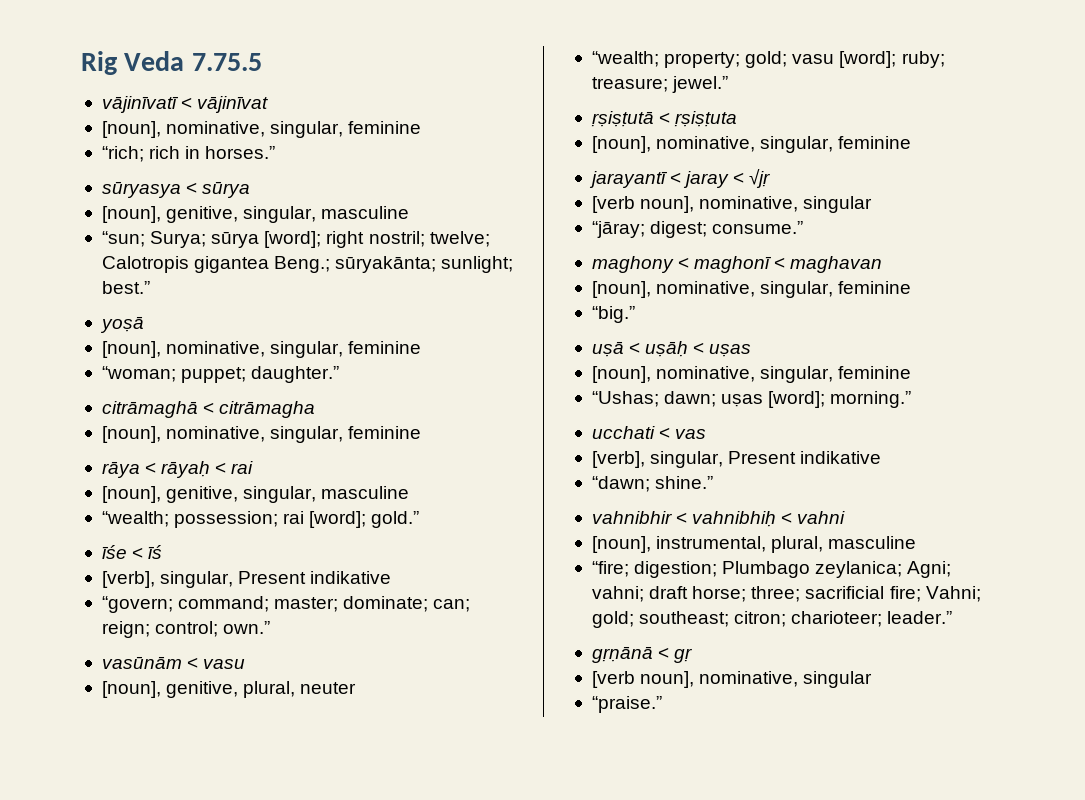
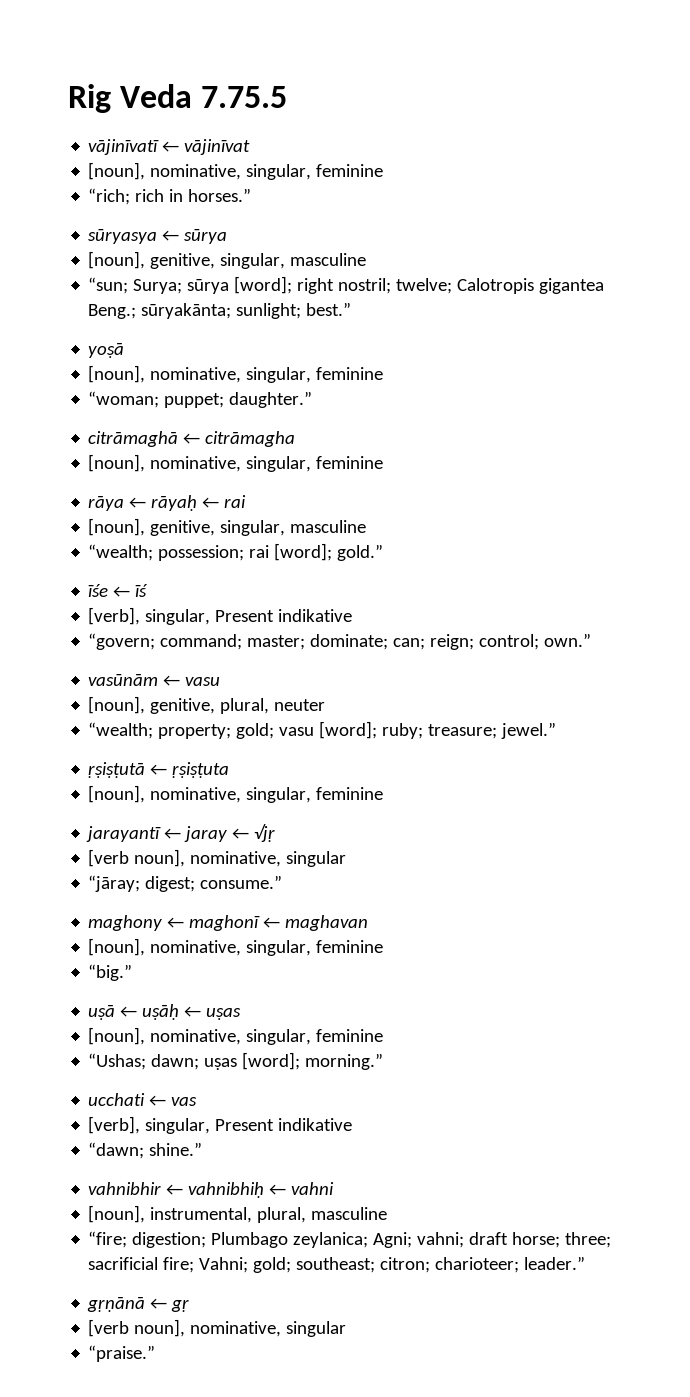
- vājinīvatī < vājinīvat
+ vājinīvatī ← vājinīvat
- sūryasya < sūrya
+ sūryasya ← sūrya
- citrāmaghā < citrāmagha
+ citrāmaghā ← citrāmagha
- rāya < rāyaḥ < rai
+ rāya ← rāyaḥ ← rai
- īśe < īś
+ īśe ← īś
- vasūnām < vasu
+ vasūnām ← vasu
- ṛṣiṣṭutā < ṛṣiṣṭuta
+ ṛṣiṣṭutā ← ṛṣiṣṭuta
- jarayantī < jaray < √jṛ
+ jarayantī ← jaray ← √jṛ
- maghony < maghonī < maghavan
+ maghony ← maghonī ← maghavan
- uṣā < uṣāḥ < uṣas
+ uṣā ← uṣāḥ ← uṣas
- ucchati < vas
+ ucchati ← vas
- vahnibhir < vahnibhiḥ < vahni
+ vahnibhir ← vahnibhiḥ ← vahni
- gṛṇānā < gṛ
+ gṛṇānā ← gṛ

